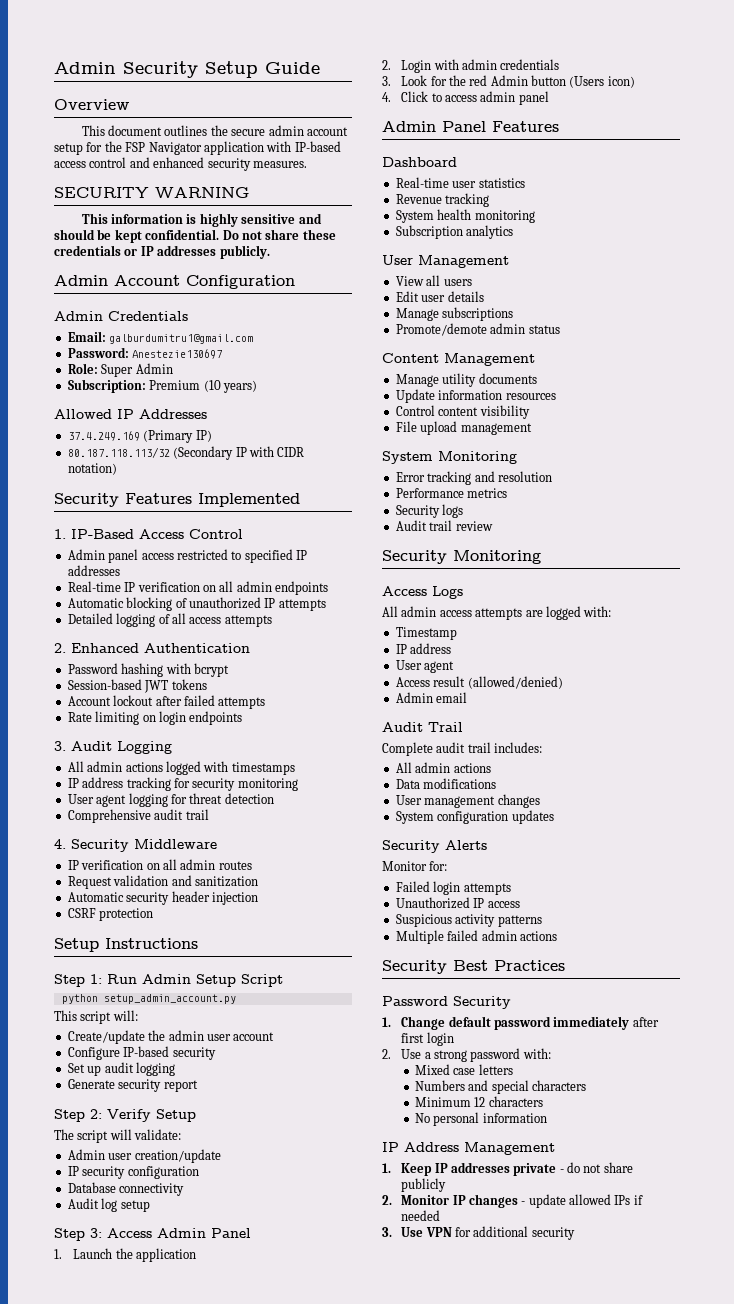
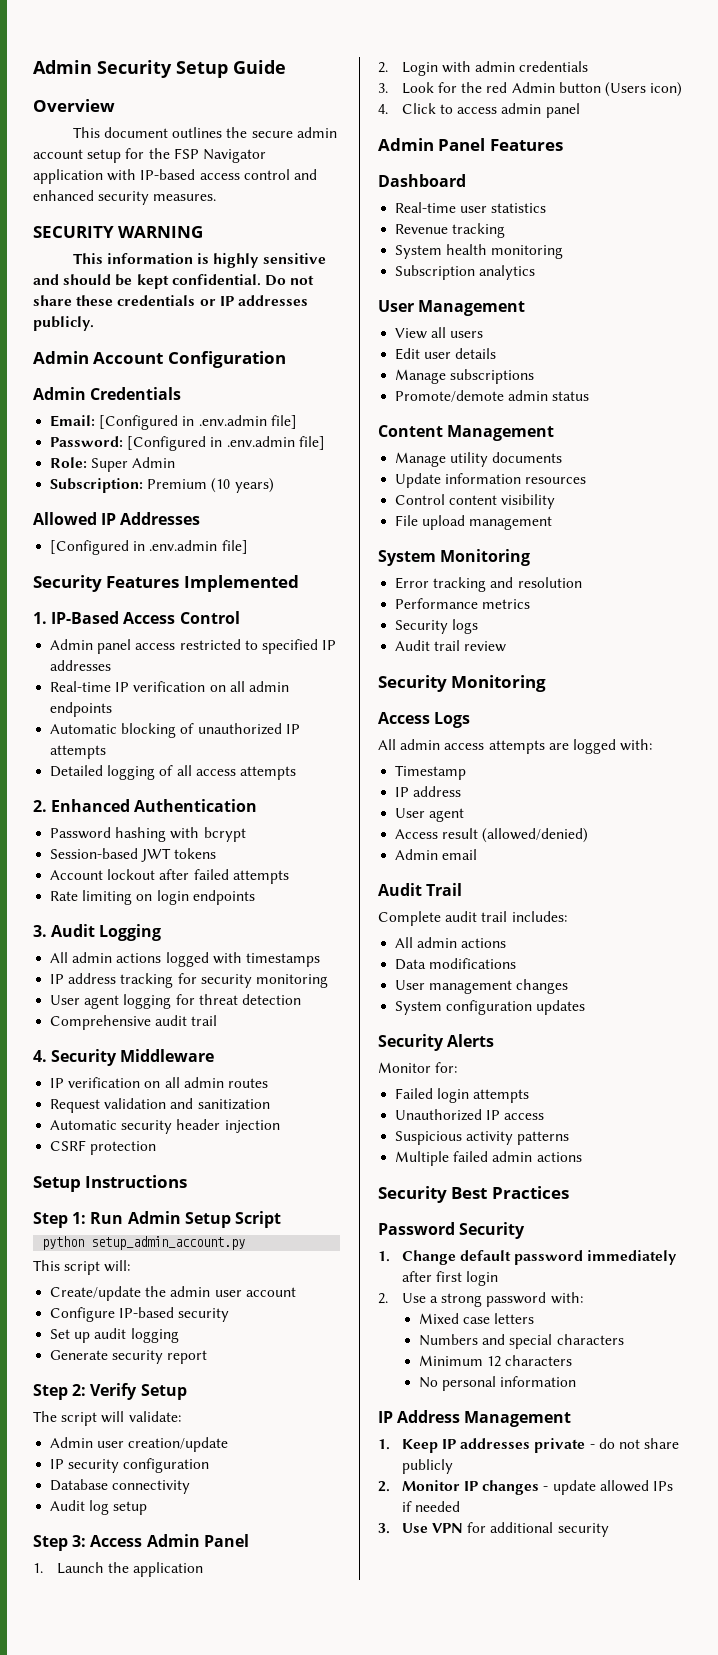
- Email: galburdumitru1@gmail.com
- Password: Anestezie130697
+ Email: [Configured in .env.admin file]
+ Password: [Configured in .env.admin file]
  Allowed IP Addresses
- 37.4.249.169 (Primary IP)
- 80.187.118.113/32 (Secondary IP with CIDR notation)
+ [Configured in .env.admin file]

